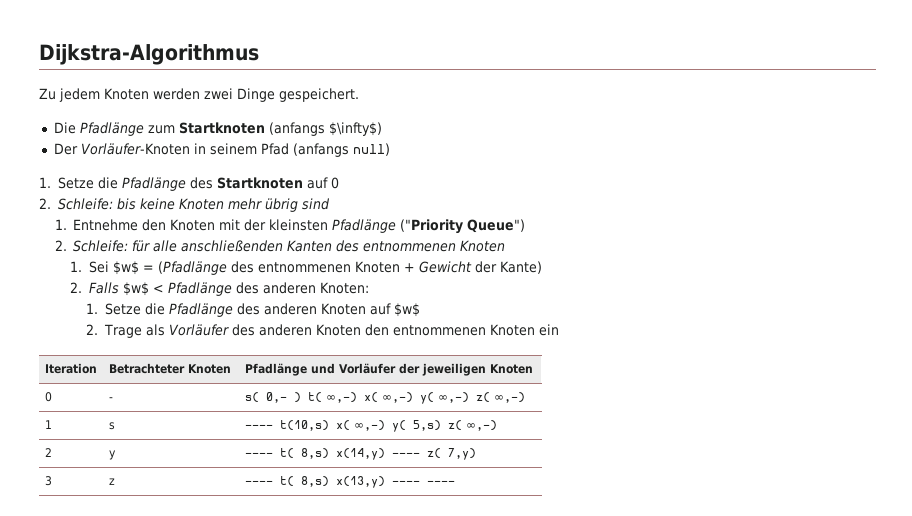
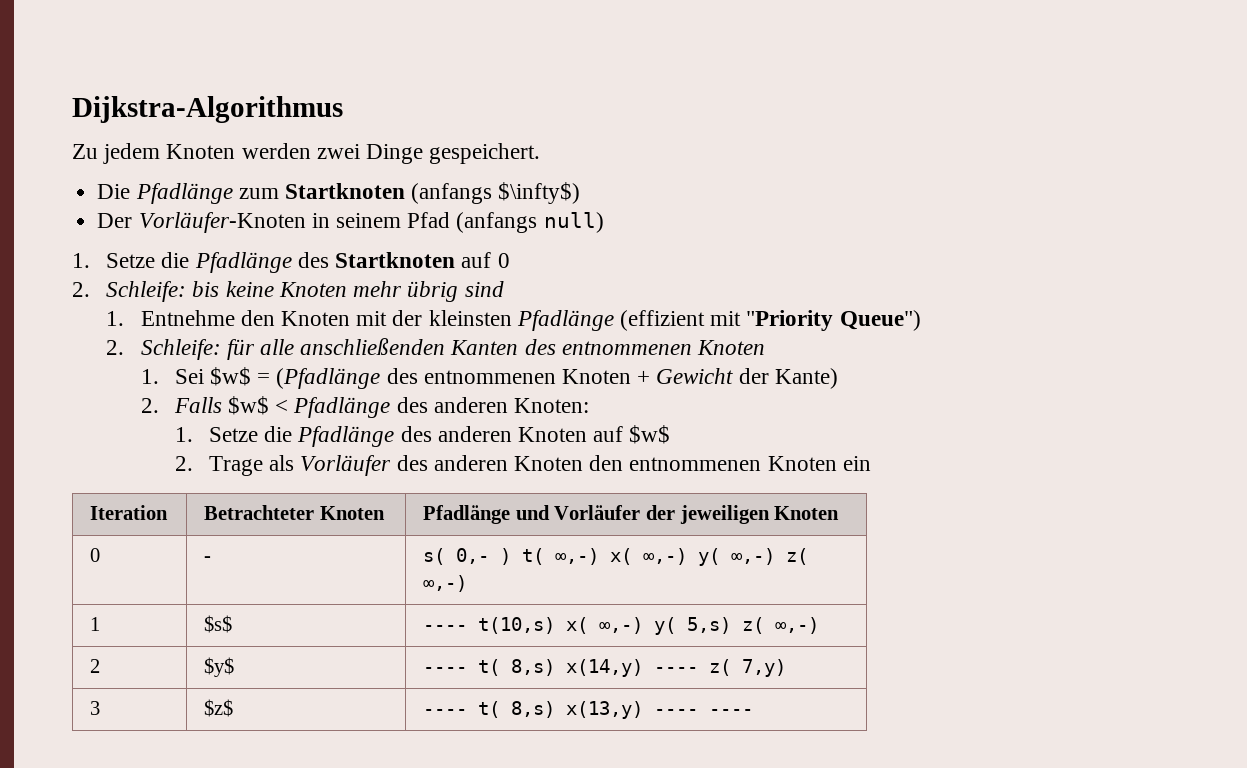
- 1. Entnehme den Knoten mit der kleinsten Pfadlänge ("Priority Queue")
+ 1. Entnehme den Knoten mit der kleinsten Pfadlänge (effizient mit "Priority Queue")
- 1 | s | ---- t(10,s) x( ∞,-) y( 5,s) z( ∞,-)
+ 1 | $s$ | ---- t(10,s) x( ∞,-) y( 5,s) z( ∞,-)
- 2 | y | ---- t( 8,s) x(14,y) ---- z( 7,y)
+ 2 | $y$ | ---- t( 8,s) x(14,y) ---- z( 7,y)
- 3 | z | ---- t( 8,s) x(13,y) ---- ----
+ 3 | $z$ | ---- t( 8,s) x(13,y) ---- ----

